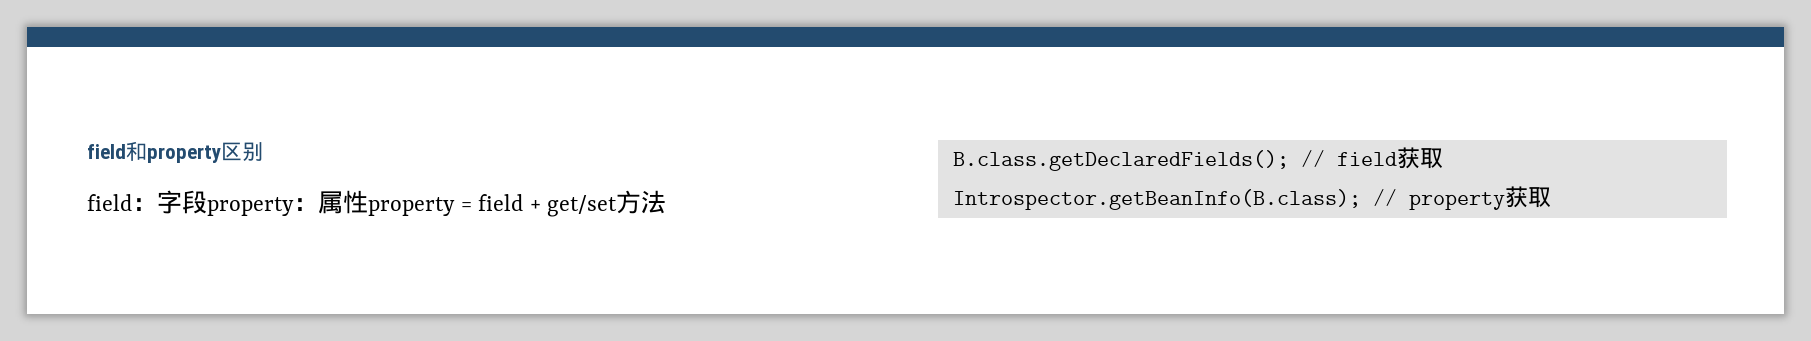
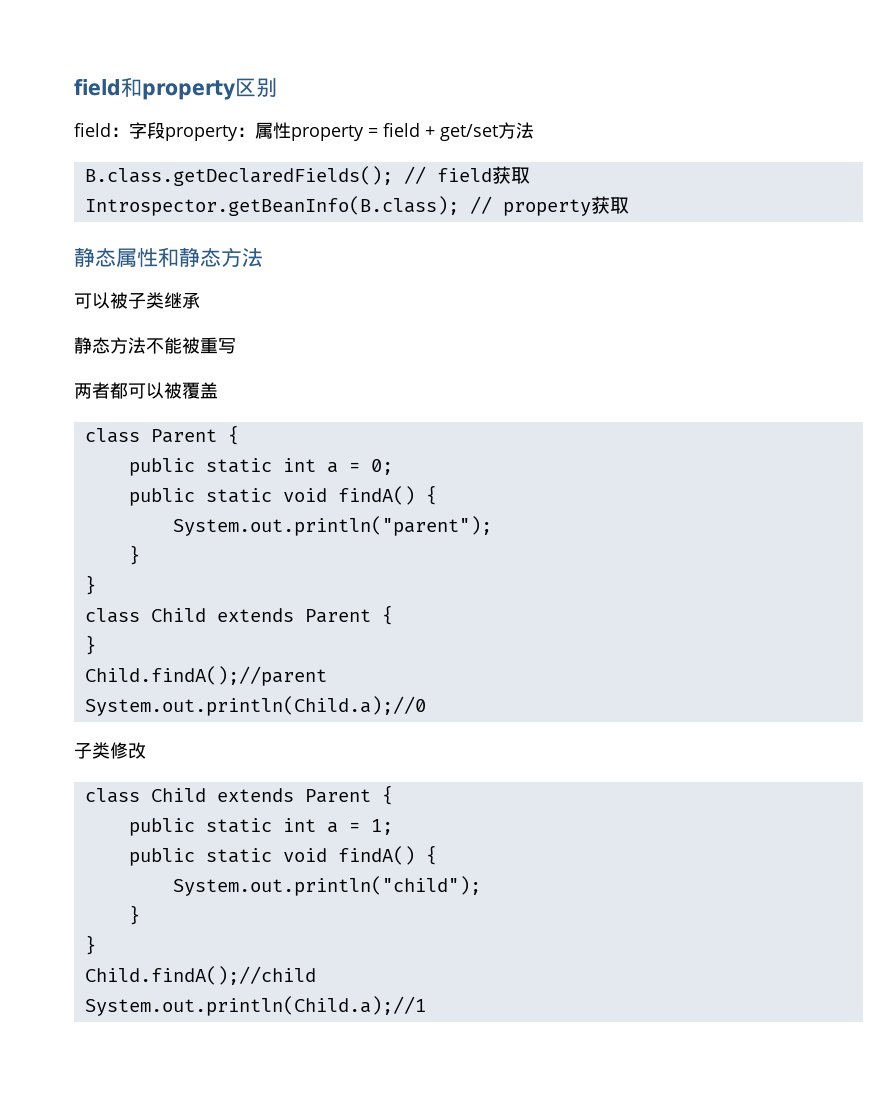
+ 静态属性和静态方法
+ 可以被子类继承
+ 静态方法不能被重写
+ 两者都可以被覆盖
+ class Parent {
+ public static int a = 0;
+ public static void findA() {
+ System.out.println("parent");
+ }
+ }
+ class Child extends Parent {
+ }
+ Child.findA();//parent
+ System.out.println(Child.a);//0
+ 子类修改
+ class Child extends Parent {
+ public static int a = 1;
+ public static void findA() {
+ System.out.println("child");
+ }
+ }
+ Child.findA();//child
+ System.out.println(Child.a);//1

